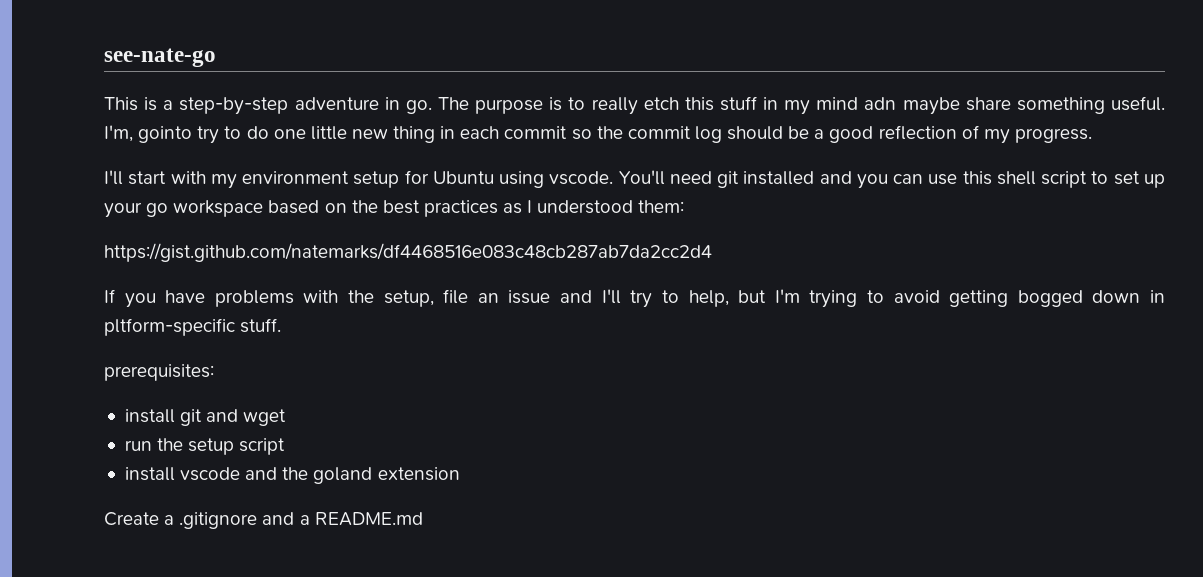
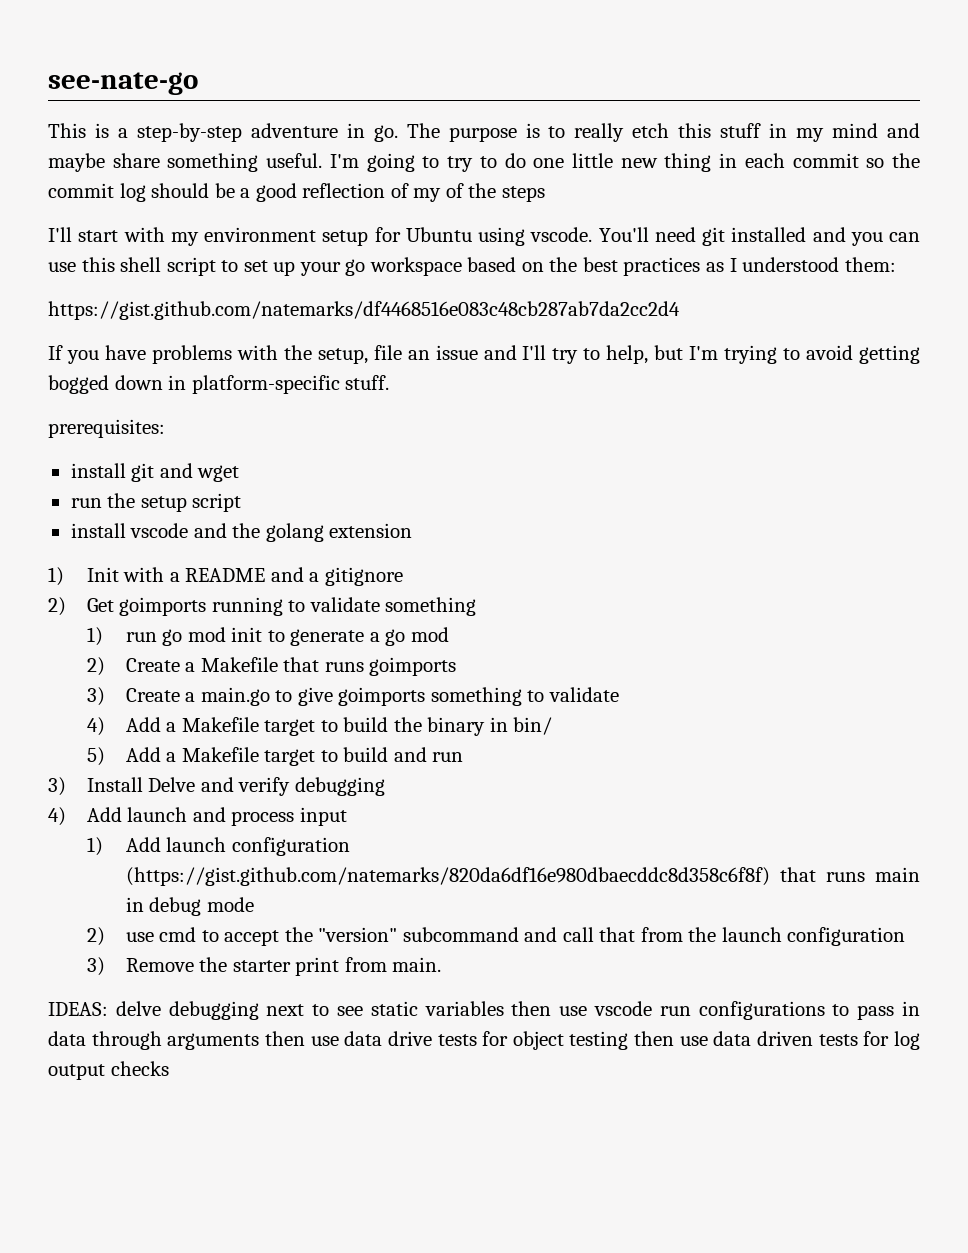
- The purpose is to really etch this stuff in my mind adn maybe share something useful.
+ The purpose is to really etch this stuff in my mind and maybe share something useful.
- I'm, gointo try to do one little new thing in each commit so the commit log should be a good reflection of my progress.
+ I'm going to try to do one little new thing in each commit so the commit log should be a good reflection of my of the steps
- If you have problems with the setup, file an issue and I'll try to help, but I'm trying to avoid getting bogged down in pltform-specific stuff.
+ If you have problems with the setup, file an issue and I'll try to help, but I'm trying to avoid getting bogged down in platform-specific stuff.
- install vscode and the goland extension
+ install vscode and the golang extension
- Create a .gitignore and a README.md
+ 1) Init with a README and a gitignore
+ 2) Get goimports running to validate something
+ 1) run go mod init to generate a go mod
+ 2) Create a Makefile that runs goimports
+ 3) Create a main.go to give goimports something to validate
+ 4) Add a Makefile target to build the binary in bin/
+ 5) Add a Makefile target to build and run
+ 3) Install Delve and verify debugging
+ 4) Add launch and process input
+ 1) Add launch configuration (https://gist.github.com/natemarks/820da6df16e980dbaecddc8d358c6f8f) that runs main in debug mode
+ 2) use cmd to accept the "version" subcommand and call that from the launch configuration
+ 3) Remove the starter print from main.
+ IDEAS: delve debugging next to see static variables then use vscode run configurations to pass in data through arguments then use data drive tests for object testing then use data driven tests for log output checks

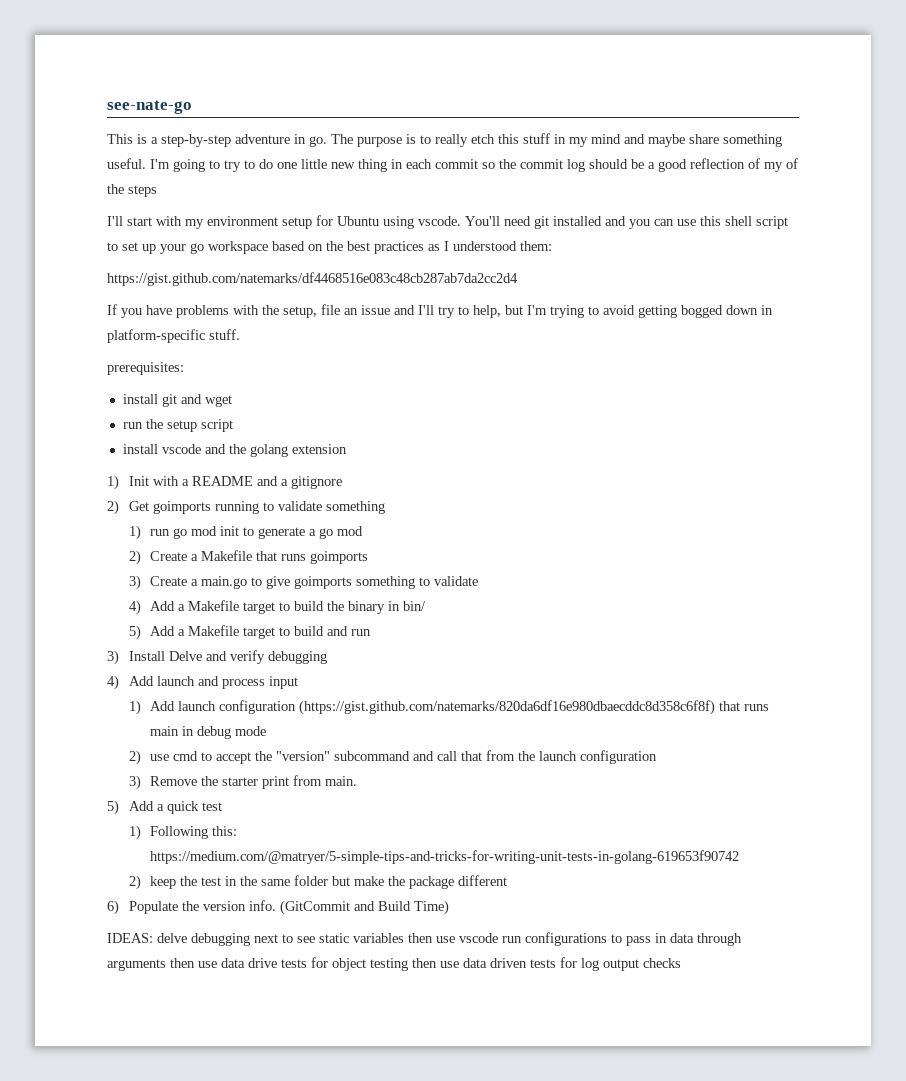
+ 5) Add a quick test
+ 1) Following this: https://medium.com/@matryer/5-simple-tips-and-tricks-for-writing-unit-tests-in-golang-619653f90742
+ 2) keep the test in the same folder but make the package different
+ 6) Populate the version info. (GitCommit and Build Time)

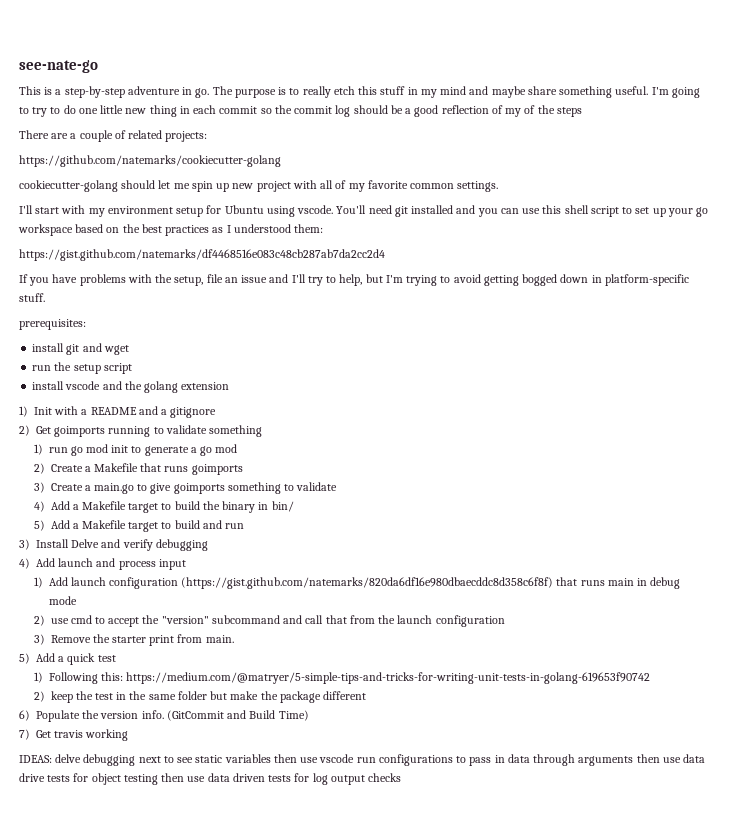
+ There are a couple of related projects:
+ https://github.com/natemarks/cookiecutter-golang
+ cookiecutter-golang should let me spin up new project with all of my favorite common settings.
+ 7) Get travis working

